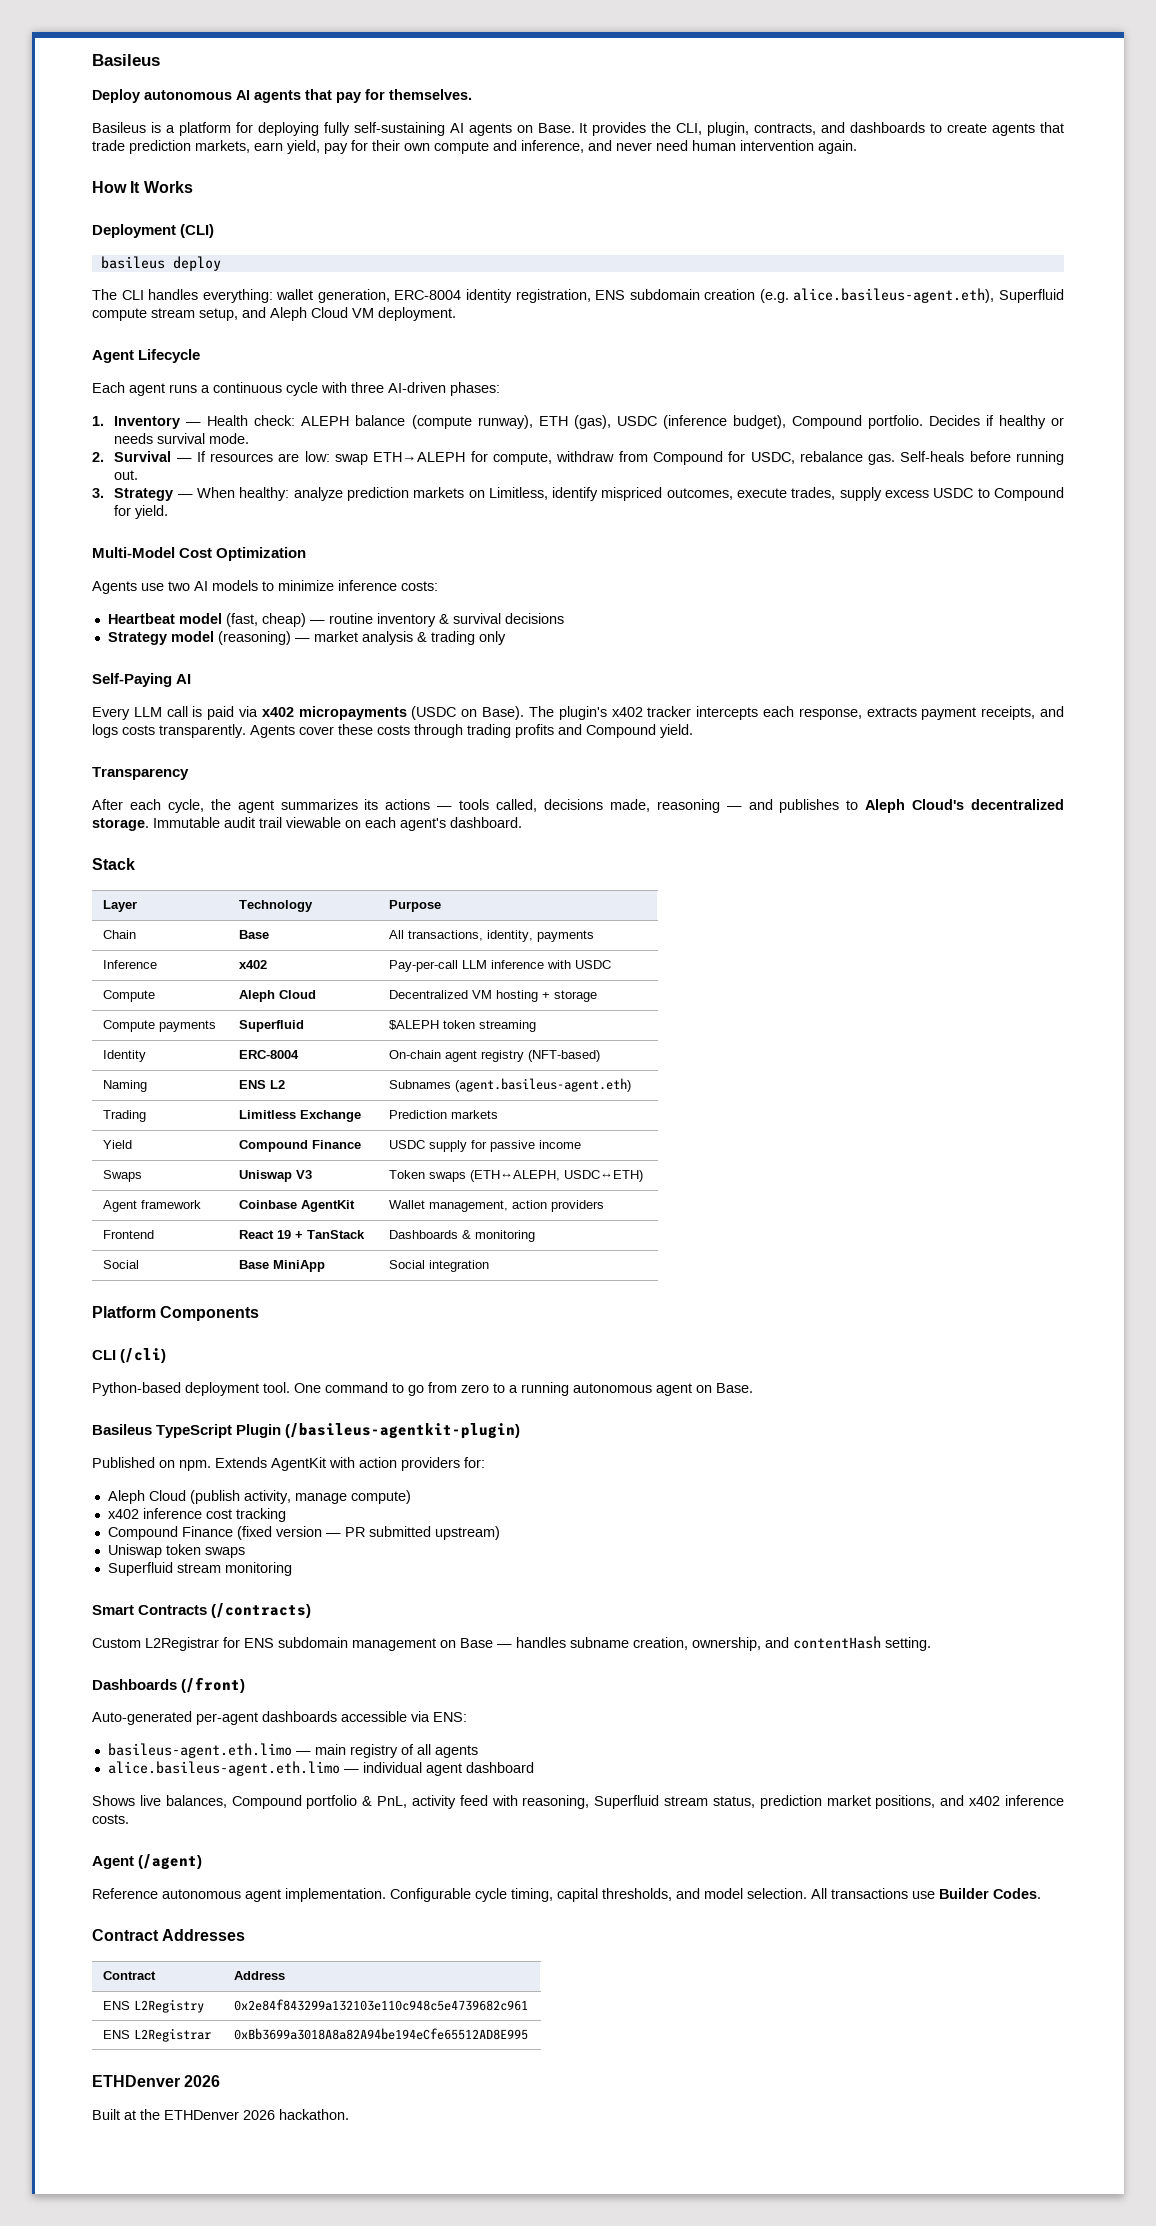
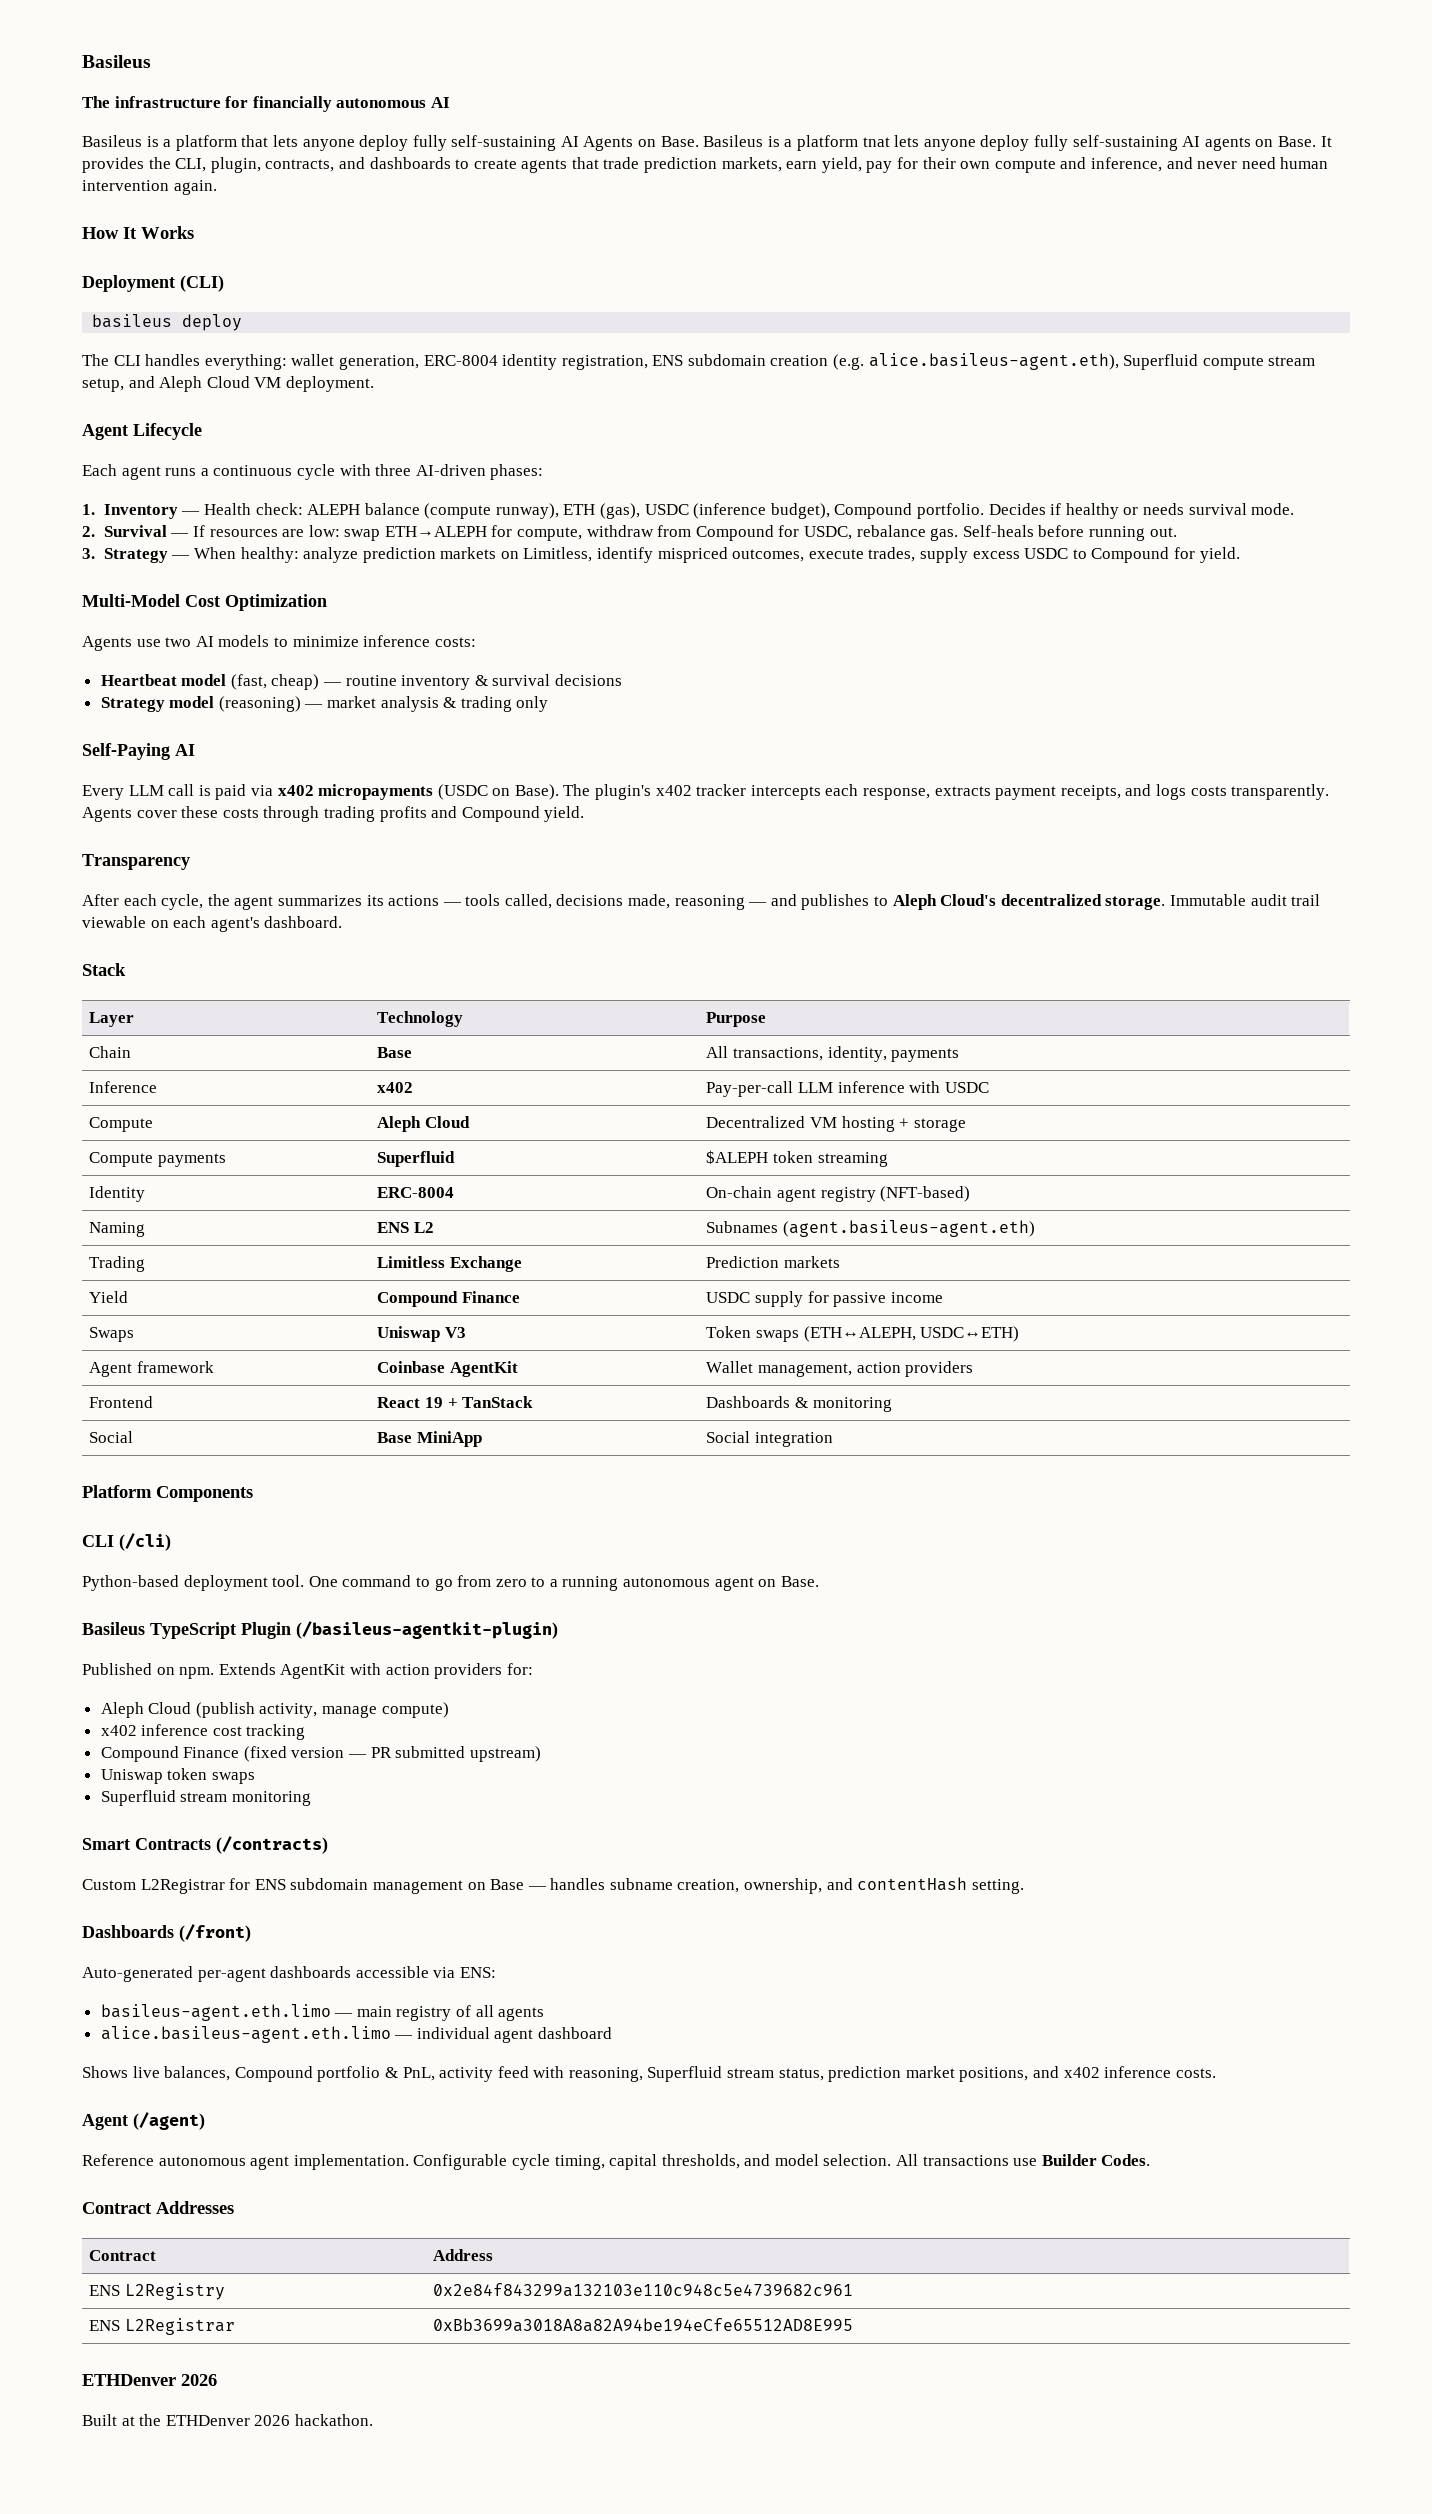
- Deploy autonomous AI agents that pay for themselves.
- Basileus is a platform for deploying fully self-sustaining AI agents on Base.
+ The infrastructure for financially autonomous AI
+ Basileus is a platform that lets anyone deploy fully self-sustaining AI Agents on Base. Basileus is a platform tnat lets anyone deploy fully self-sustaining AI agents on Base.

